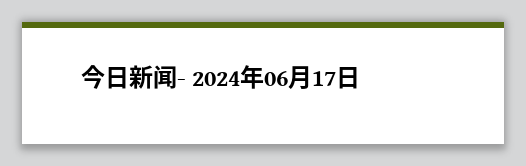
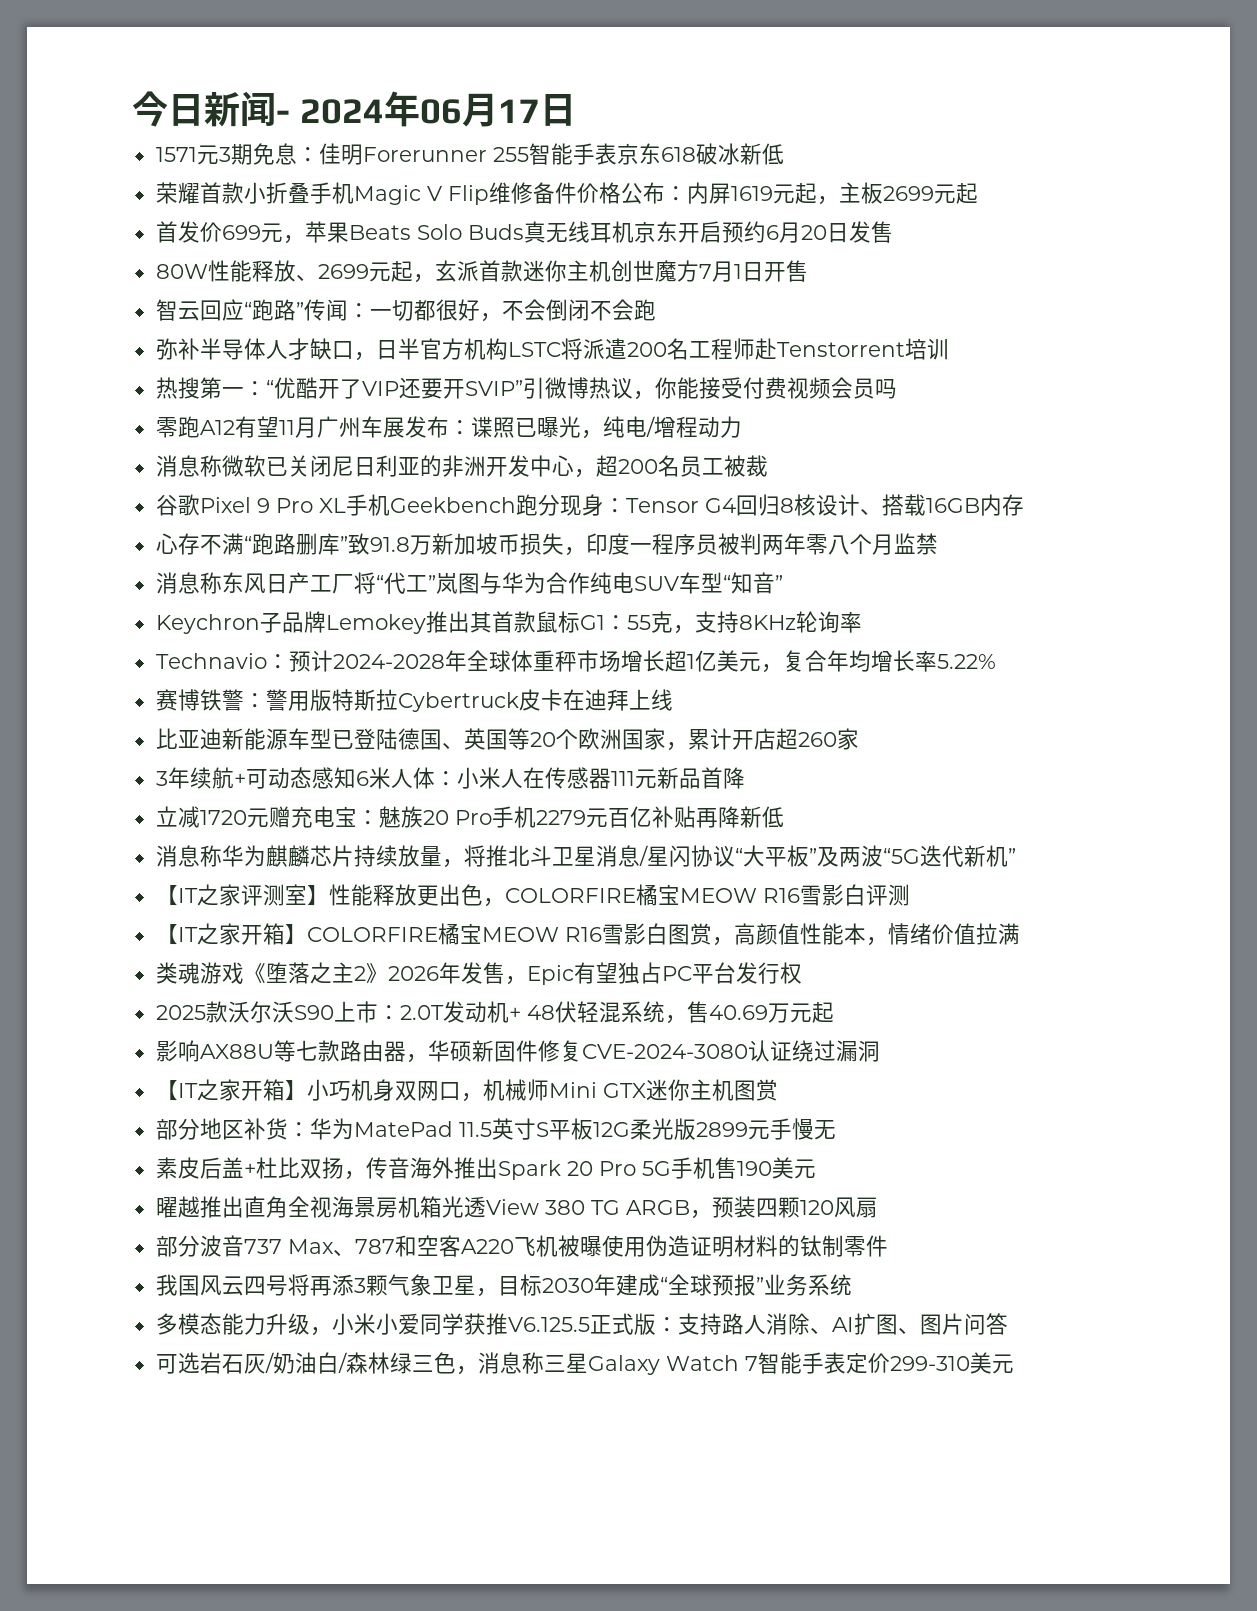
+ 1571元3期免息：佳明Forerunner 255智能手表京东618破冰新低
+ 荣耀首款小折叠手机Magic V Flip维修备件价格公布：内屏1619元起，主板2699元起
+ 首发价699元，苹果Beats Solo Buds真无线耳机京东开启预约6月20日发售
+ 80W性能释放、2699元起，玄派首款迷你主机创世魔方7月1日开售
+ 智云回应“跑路”传闻：一切都很好，不会倒闭不会跑
+ 弥补半导体人才缺口，日半官方机构LSTC将派遣200名工程师赴Tenstorrent培训
+ 热搜第一：“优酷开了VIP还要开SVIP”引微博热议，你能接受付费视频会员吗
+ 零跑A12有望11月广州车展发布：谍照已曝光，纯电/增程动力
+ 消息称微软已关闭尼日利亚的非洲开发中心，超200名员工被裁
+ 谷歌Pixel 9 Pro XL手机Geekbench跑分现身：Tensor G4回归8核设计、搭载16GB内存
+ 心存不满“跑路删库”致91.8万新加坡币损失，印度一程序员被判两年零八个月监禁
+ 消息称东风日产工厂将“代工”岚图与华为合作纯电SUV车型“知音”
+ Keychron子品牌Lemokey推出其首款鼠标G1：55克，支持8KHz轮询率
+ Technavio：预计2024-2028年全球体重秤市场增长超1亿美元，复合年均增长率5.22%
+ 赛博铁警：警用版特斯拉Cybertruck皮卡在迪拜上线
+ 比亚迪新能源车型已登陆德国、英国等20个欧洲国家，累计开店超260家
+ 3年续航+可动态感知6米人体：小米人在传感器111元新品首降
+ 立减1720元赠充电宝：魅族20 Pro手机2279元百亿补贴再降新低
+ 消息称华为麒麟芯片持续放量，将推北斗卫星消息/星闪协议“大平板”及两波“5G迭代新机”
+ 【IT之家评测室】性能释放更出色，COLORFIRE橘宝MEOW R16雪影白评测
+ 【IT之家开箱】COLORFIRE橘宝MEOW R16雪影白图赏，高颜值性能本，情绪价值拉满
+ 类魂游戏《堕落之主2》2026年发售，Epic有望独占PC平台发行权
+ 2025款沃尔沃S90上市：2.0T发动机+ 48伏轻混系统，售40.69万元起
+ 影响AX88U等七款路由器，华硕新固件修复CVE-2024-3080认证绕过漏洞
+ 【IT之家开箱】小巧机身双网口，机械师Mini GTX迷你主机图赏
+ 部分地区补货：华为MatePad 11.5英寸S平板12G柔光版2899元手慢无
+ 素皮后盖+杜比双扬，传音海外推出Spark 20 Pro 5G手机售190美元
+ 曜越推出直角全视海景房机箱光透View 380 TG ARGB，预装四颗120风扇
+ 部分波音737 Max、787和空客A220飞机被曝使用伪造证明材料的钛制零件
+ 我国风云四号将再添3颗气象卫星，目标2030年建成“全球预报”业务系统
+ 多模态能力升级，小米小爱同学获推V6.125.5正式版：支持路人消除、AI扩图、图片问答
+ 可选岩石灰/奶油白/森林绿三色，消息称三星Galaxy Watch 7智能手表定价299-310美元

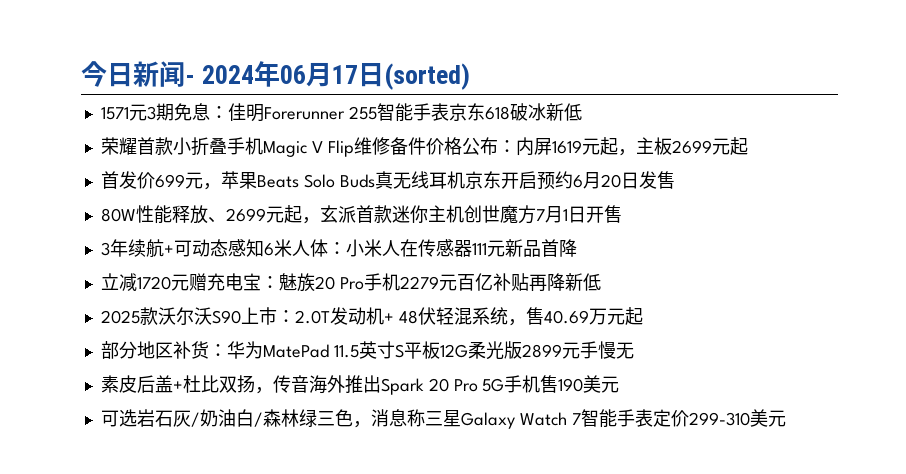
- 今日新闻- 2024年06月17日
+ 今日新闻- 2024年06月17日(sorted)
- 智云回应“跑路”传闻：一切都很好，不会倒闭不会跑
- 弥补半导体人才缺口，日半官方机构LSTC将派遣200名工程师赴Tenstorrent培训
- 热搜第一：“优酷开了VIP还要开SVIP”引微博热议，你能接受付费视频会员吗
- 零跑A12有望11月广州车展发布：谍照已曝光，纯电/增程动力
- 消息称微软已关闭尼日利亚的非洲开发中心，超200名员工被裁
- 谷歌Pixel 9 Pro XL手机Geekbench跑分现身：Tensor G4回归8核设计、搭载16GB内存
- 心存不满“跑路删库”致91.8万新加坡币损失，印度一程序员被判两年零八个月监禁
- 消息称东风日产工厂将“代工”岚图与华为合作纯电SUV车型“知音”
- Keychron子品牌Lemokey推出其首款鼠标G1：55克，支持8KHz轮询率
- Technavio：预计2024-2028年全球体重秤市场增长超1亿美元，复合年均增长率5.22%
- 赛博铁警：警用版特斯拉Cybertruck皮卡在迪拜上线
- 比亚迪新能源车型已登陆德国、英国等20个欧洲国家，累计开店超260家
- 消息称华为麒麟芯片持续放量，将推北斗卫星消息/星闪协议“大平板”及两波“5G迭代新机”
- 【IT之家评测室】性能释放更出色，COLORFIRE橘宝MEOW R16雪影白评测
- 【IT之家开箱】COLORFIRE橘宝MEOW R16雪影白图赏，高颜值性能本，情绪价值拉满
- 类魂游戏《堕落之主2》2026年发售，Epic有望独占PC平台发行权
- 影响AX88U等七款路由器，华硕新固件修复CVE-2024-3080认证绕过漏洞
- 【IT之家开箱】小巧机身双网口，机械师Mini GTX迷你主机图赏
- 曜越推出直角全视海景房机箱光透View 380 TG ARGB，预装四颗120风扇
- 部分波音737 Max、787和空客A220飞机被曝使用伪造证明材料的钛制零件
- 我国风云四号将再添3颗气象卫星，目标2030年建成“全球预报”业务系统
- 多模态能力升级，小米小爱同学获推V6.125.5正式版：支持路人消除、AI扩图、图片问答

